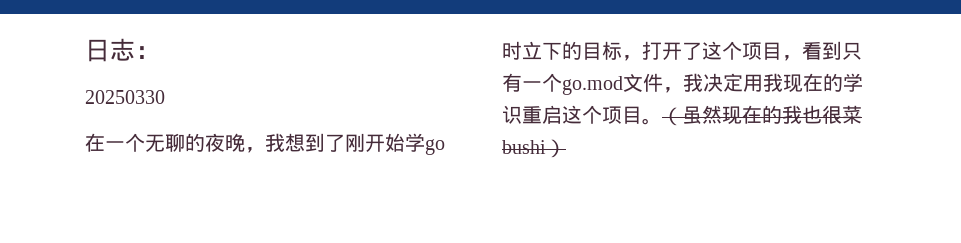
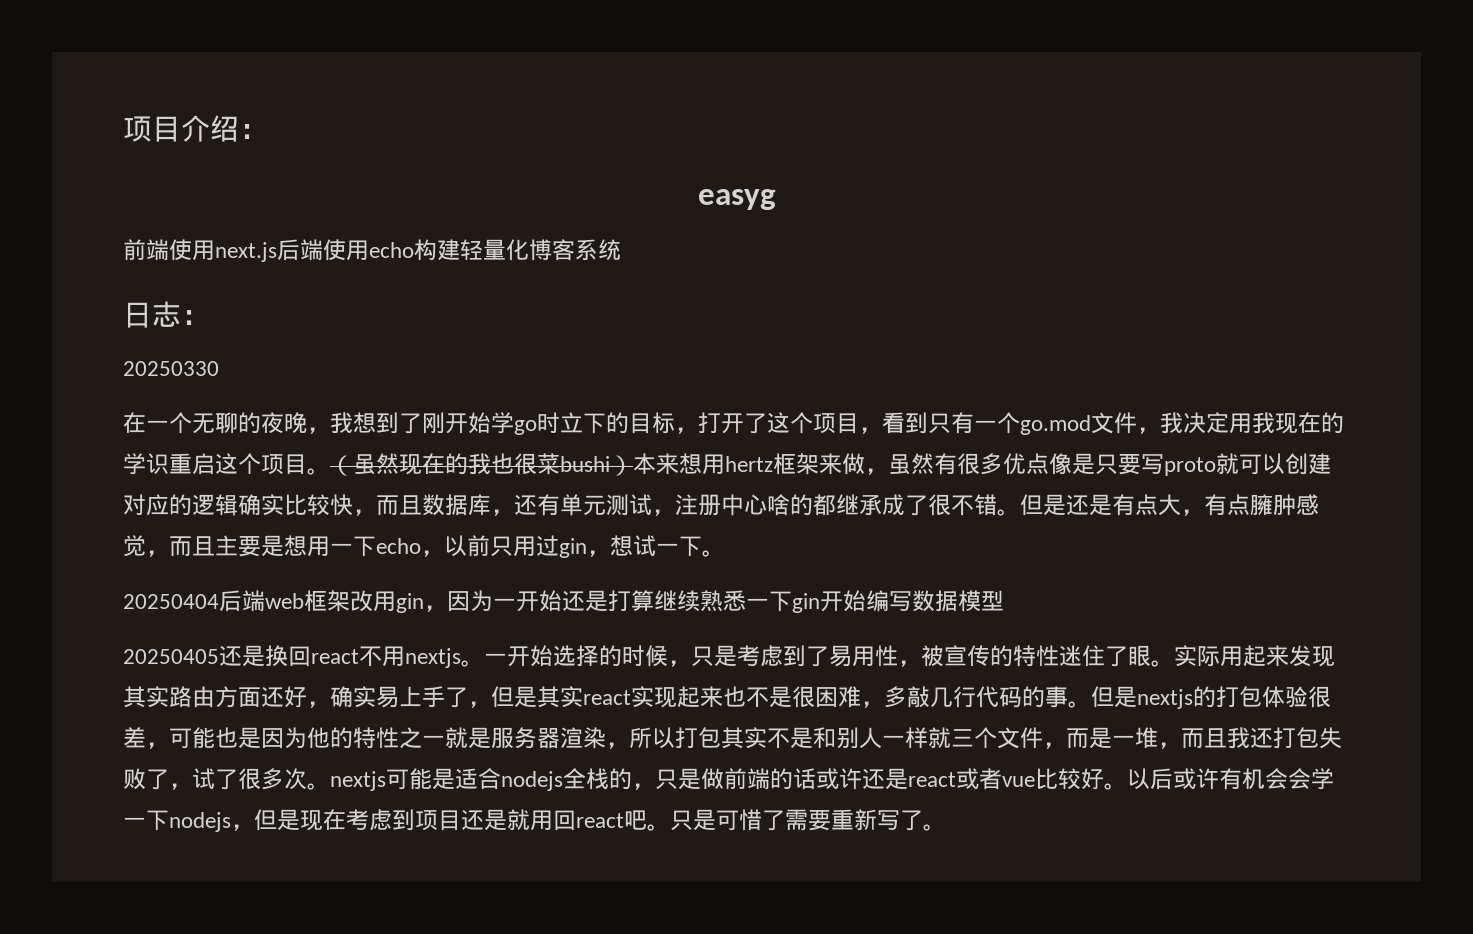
+ 项目介绍：
+ easyg
+ 前端使用next.js后端使用echo构建轻量化博客系统
- （虽然现在的我也很菜bushi）
+ （虽然现在的我也很菜bushi）本来想用hertz框架来做，虽然有很多优点像是只要写proto就可以创建对应的逻辑确实比较快，而且数据库，还有单元测试，注册中心啥的都继承成了很不错。但是还是有点大，有点臃肿感觉，而且主要是想用一下echo，以前只用过gin，想试一下。
+ 20250404后端web框架改用gin，因为一开始还是打算继续熟悉一下gin开始编写数据模型
+ 20250405还是换回react不用nextjs。一开始选择的时候，只是考虑到了易用性，被宣传的特性迷住了眼。实际用起来发现其实路由方面还好，确实易上手了，但是其实react实现起来也不是很困难，多敲几行代码的事。但是nextjs的打包体验很差，可能也是因为他的特性之一就是服务器渲染，所以打包其实不是和别人一样就三个文件，而是一堆，而且我还打包失败了，试了很多次。nextjs可能是适合nodejs全栈的，只是做前端的话或许还是react或者vue比较好。以后或许有机会会学一下nodejs，但是现在考虑到项目还是就用回react吧。只是可惜了需要重新写了。

